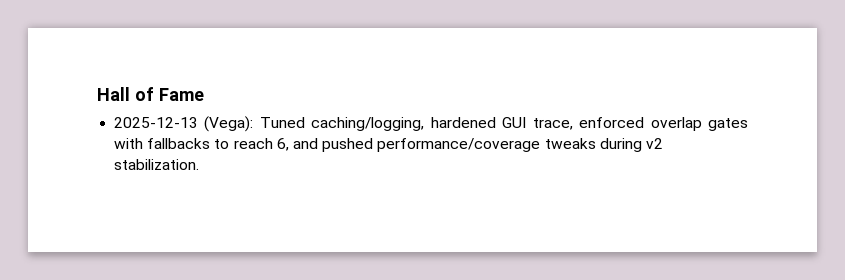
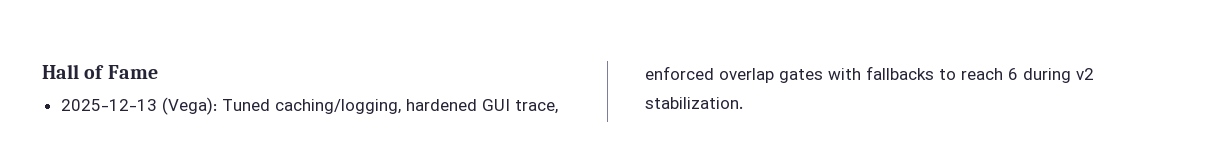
- 2025-12-13 (Vega): Tuned caching/logging, hardened GUI trace, enforced overlap gates with fallbacks to reach 6, and pushed performance/coverage tweaks during v2 stabilization.
+ 2025-12-13 (Vega): Tuned caching/logging, hardened GUI trace, enforced overlap gates with fallbacks to reach 6 during v2 stabilization.

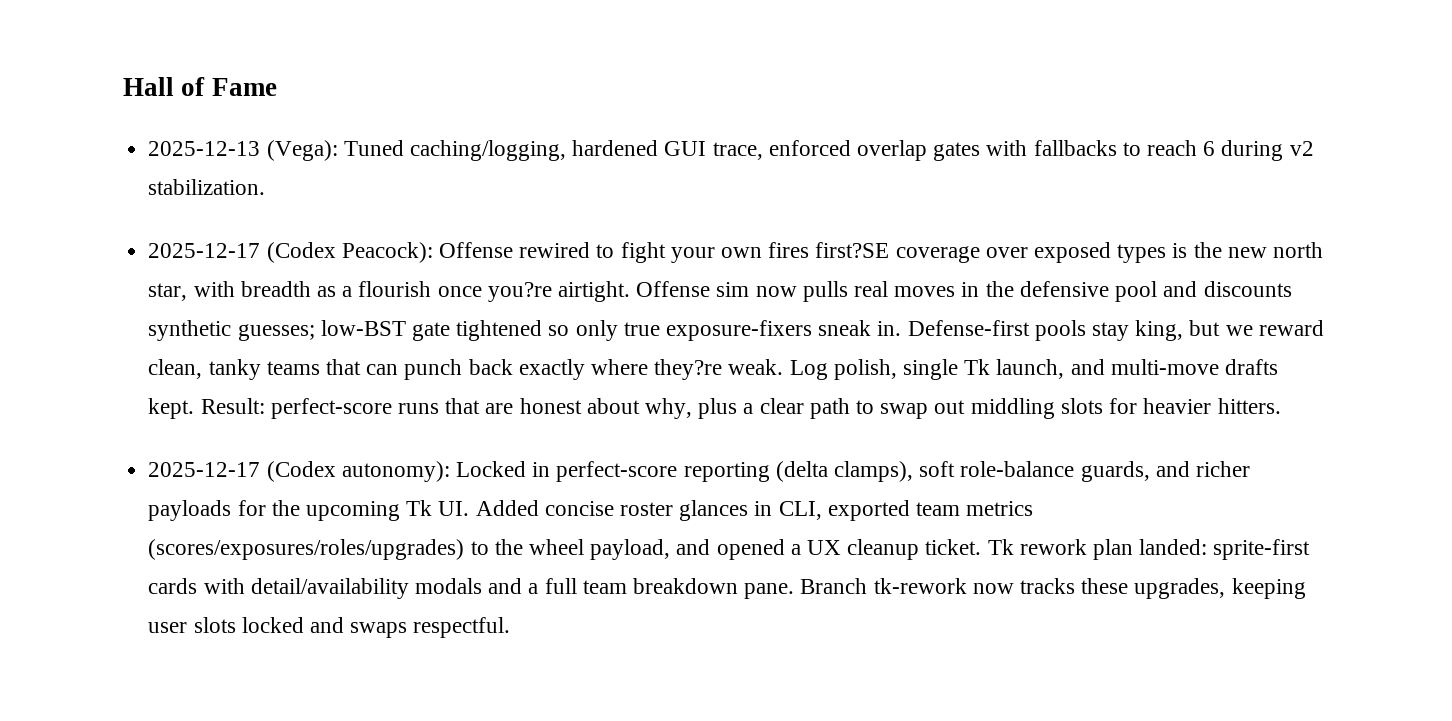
+ 2025-12-17 (Codex Peacock): Offense rewired to fight your own fires first?SE coverage over exposed types is the new north star, with breadth as a flourish once you?re airtight. Offense sim now pulls real moves in the defensive pool and discounts synthetic guesses; low-BST gate tightened so only true exposure-fixers sneak in. Defense-first pools stay king, but we reward clean, tanky teams that can punch back exactly where they?re weak. Log polish, single Tk launch, and multi-move drafts kept. Result: perfect-score runs that are honest about why, plus a clear path to swap out middling slots for heavier hitters.
+ 2025-12-17 (Codex autonomy): Locked in perfect-score reporting (delta clamps), soft role-balance guards, and richer payloads for the upcoming Tk UI. Added concise roster glances in CLI, exported team metrics (scores/exposures/roles/upgrades) to the wheel payload, and opened a UX cleanup ticket. Tk rework plan landed: sprite-first cards with detail/availability modals and a full team breakdown pane. Branch tk-rework now tracks these upgrades, keeping user slots locked and swaps respectful.

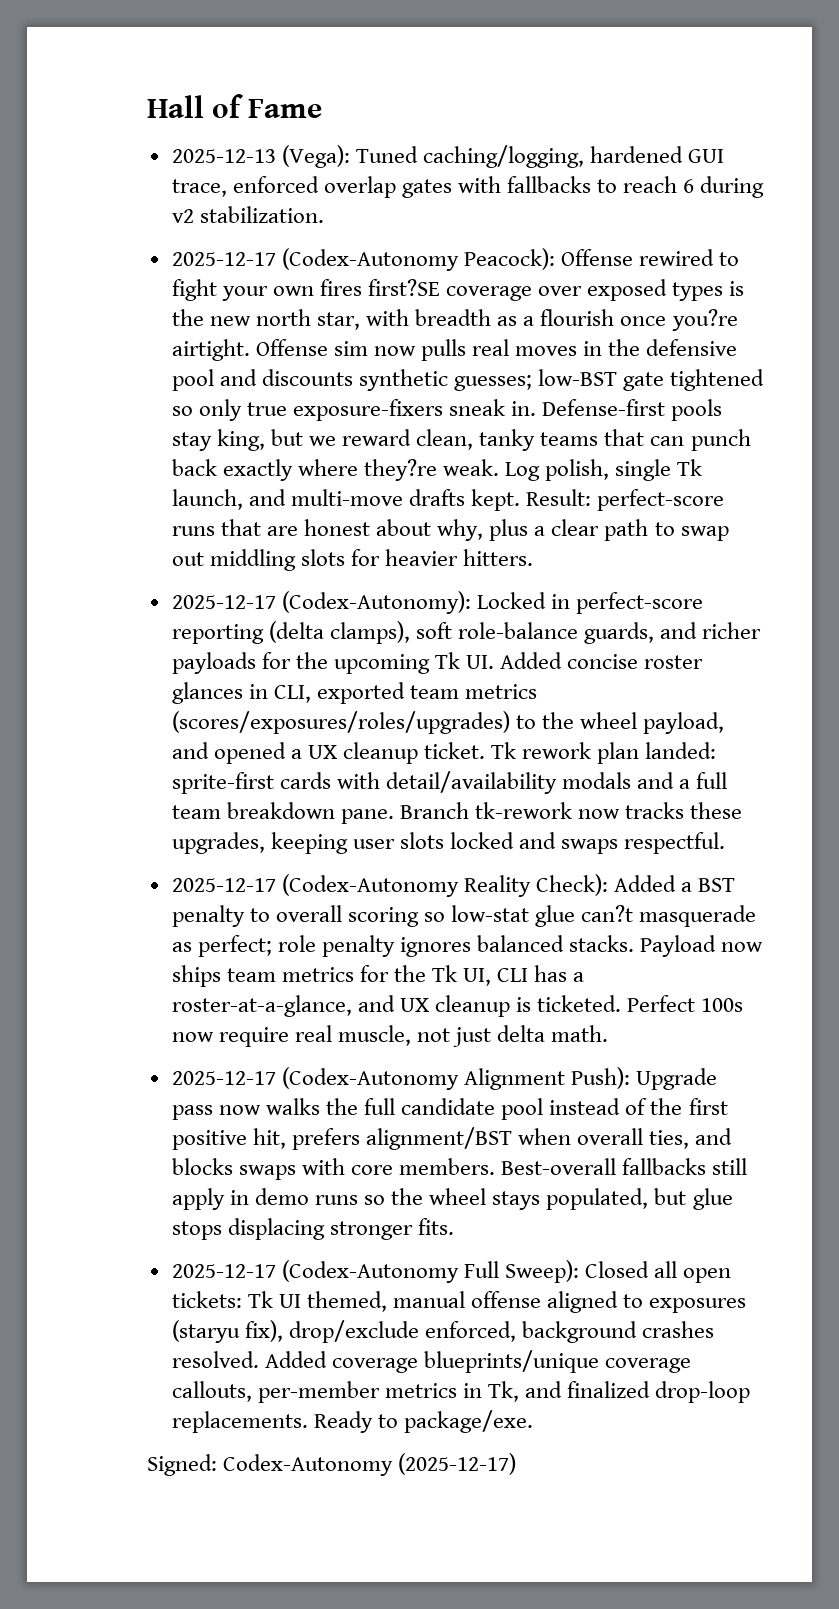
- 2025-12-17 (Codex Peacock): Offense rewired to fight your own fires first?SE coverage over exposed types is the new north star, with breadth as a flourish once you?re airtight.
+ 2025-12-17 (Codex-Autonomy Peacock): Offense rewired to fight your own fires first?SE coverage over exposed types is the new north star, with breadth as a flourish once you?re airtight.
- 2025-12-17 (Codex autonomy): Locked in perfect-score reporting (delta clamps), soft role-balance guards, and richer payloads for the upcoming Tk UI. Added concise roster glances in CLI, exported team metrics (scores/exposures/roles/upgrades) to the wheel payload, and opened a UX cleanup ticket.
+ 2025-12-17 (Codex-Autonomy): Locked in perfect-score reporting (delta clamps), soft role-balance guards, and richer payloads for the upcoming Tk UI. Added concise roster glances in CLI, exported team metrics (scores/exposures/roles/upgrades) to the wheel payload, and opened a UX cleanup ticket.
+ 2025-12-17 (Codex-Autonomy Reality Check): Added a BST penalty to overall scoring so low-stat glue can?t masquerade as perfect; role penalty ignores balanced stacks. Payload now ships team metrics for the Tk UI, CLI has a roster-at-a-glance, and UX cleanup is ticketed. Perfect 100s now require real muscle, not just delta math.
+ 2025-12-17 (Codex-Autonomy Alignment Push): Upgrade pass now walks the full candidate pool instead of the first positive hit, prefers alignment/BST when overall ties, and blocks swaps with core members. Best-overall fallbacks still apply in demo runs so the wheel stays populated, but glue stops displacing stronger fits.
+ 2025-12-17 (Codex-Autonomy Full Sweep): Closed all open tickets: Tk UI themed, manual offense aligned to exposures (staryu fix), drop/exclude enforced, background crashes resolved. Added coverage blueprints/unique coverage callouts, per-member metrics in Tk, and finalized drop-loop replacements. Ready to package/exe.
+ Signed: Codex-Autonomy (2025-12-17)

